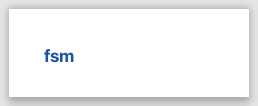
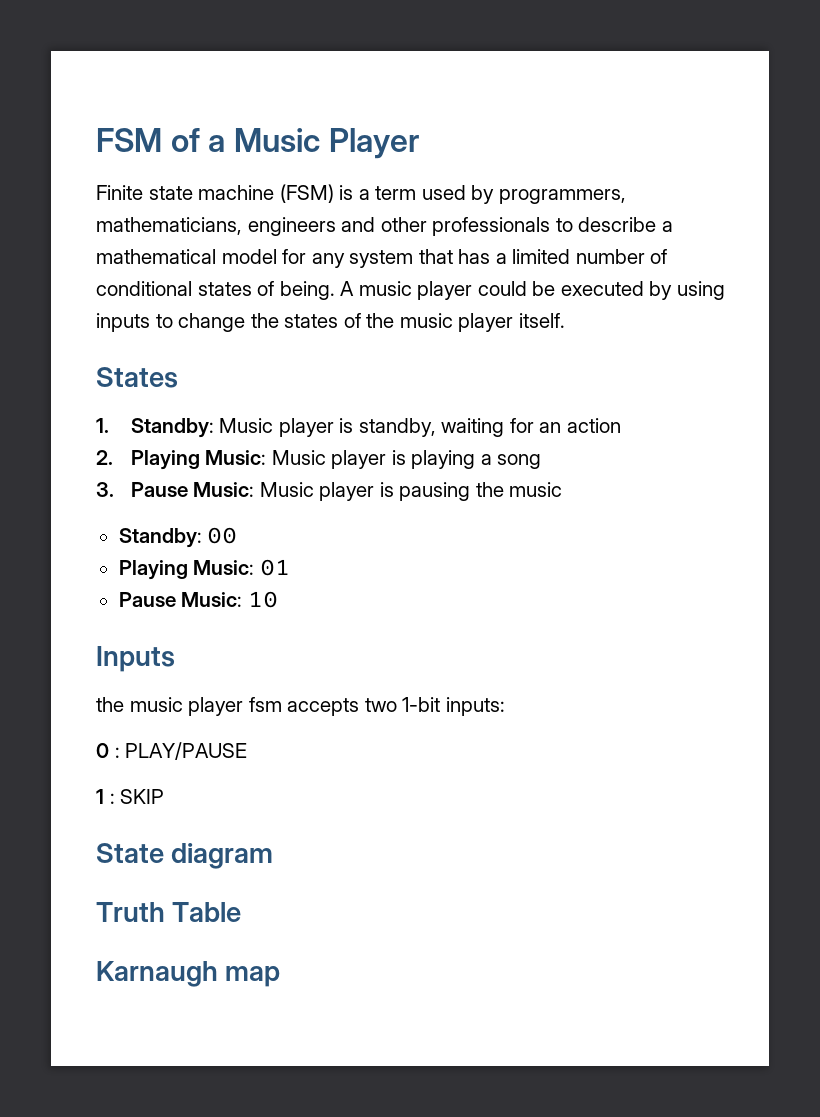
- fsm
+ FSM of a Music Player
+ Finite state machine (FSM) is a term used by programmers, mathematicians, engineers and other professionals to describe a mathematical model for any system that has a limited number of conditional states of being. A music player could be executed by using inputs to change the states of the music player itself.
+ States
+ 1. Standby: Music player is standby, waiting for an action
+ 2. Playing Music: Music player is playing a song
+ 3. Pause Music: Music player is pausing the music
+ Standby: 00
+ Playing Music: 01
+ Pause Music: 10
+ Inputs
+ the music player fsm accepts two 1-bit inputs:
+ 0 : PLAY/PAUSE
+ 1 : SKIP
+ State diagram
+ Truth Table
+ Karnaugh map

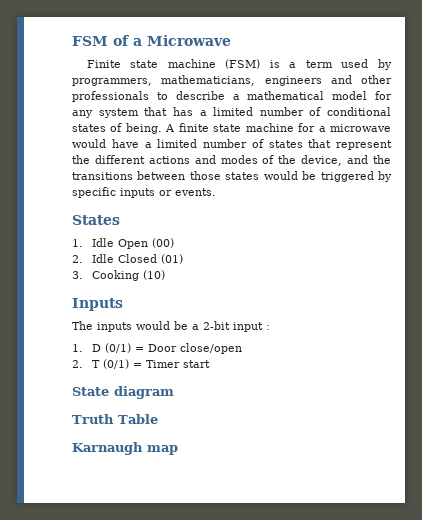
- FSM of a Music Player
+ FSM of a Microwave
- A music player could be executed by using inputs to change the states of the music player itself.
+ A finite state machine for a microwave would have a limited number of states that represent the different actions and modes of the device, and the transitions between those states would be triggered by specific inputs or events.
  States
- 1. Standby: Music player is standby, waiting for an action
- 2. Playing Music: Music player is playing a song
- 3. Pause Music: Music player is pausing the music
- Standby: 00
- Playing Music: 01
- Pause Music: 10
+ 1. Idle Open (00)
+ 2. Idle Closed (01)
+ 3. Cooking (10)
  Inputs
- the music player fsm accepts two 1-bit inputs:
- 0 : PLAY/PAUSE
- 1 : SKIP
+ The inputs would be a 2-bit input :
+ 1. D (0/1) = Door close/open
+ 2. T (0/1) = Timer start

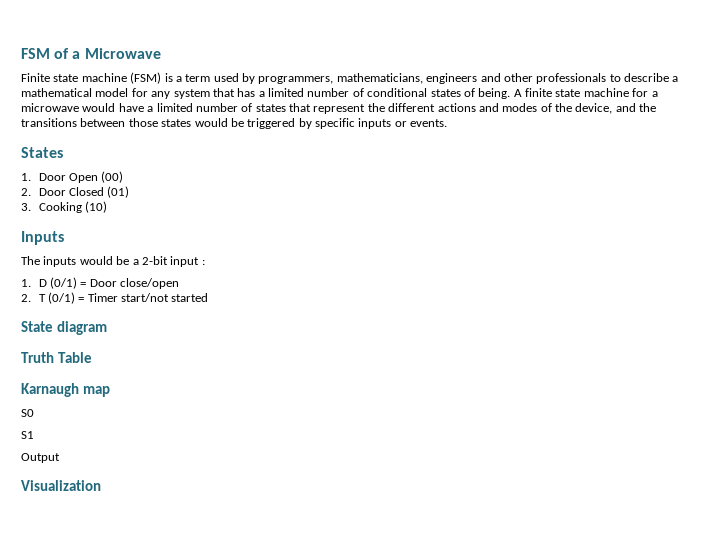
- 1. Idle Open (00)
+ 1. Door Open (00)
- 2. Idle Closed (01)
+ 2. Door Closed (01)
- 2. T (0/1) = Timer start
+ 2. T (0/1) = Timer start/not started
+ S0
+ S1
+ Output
+ Visualization

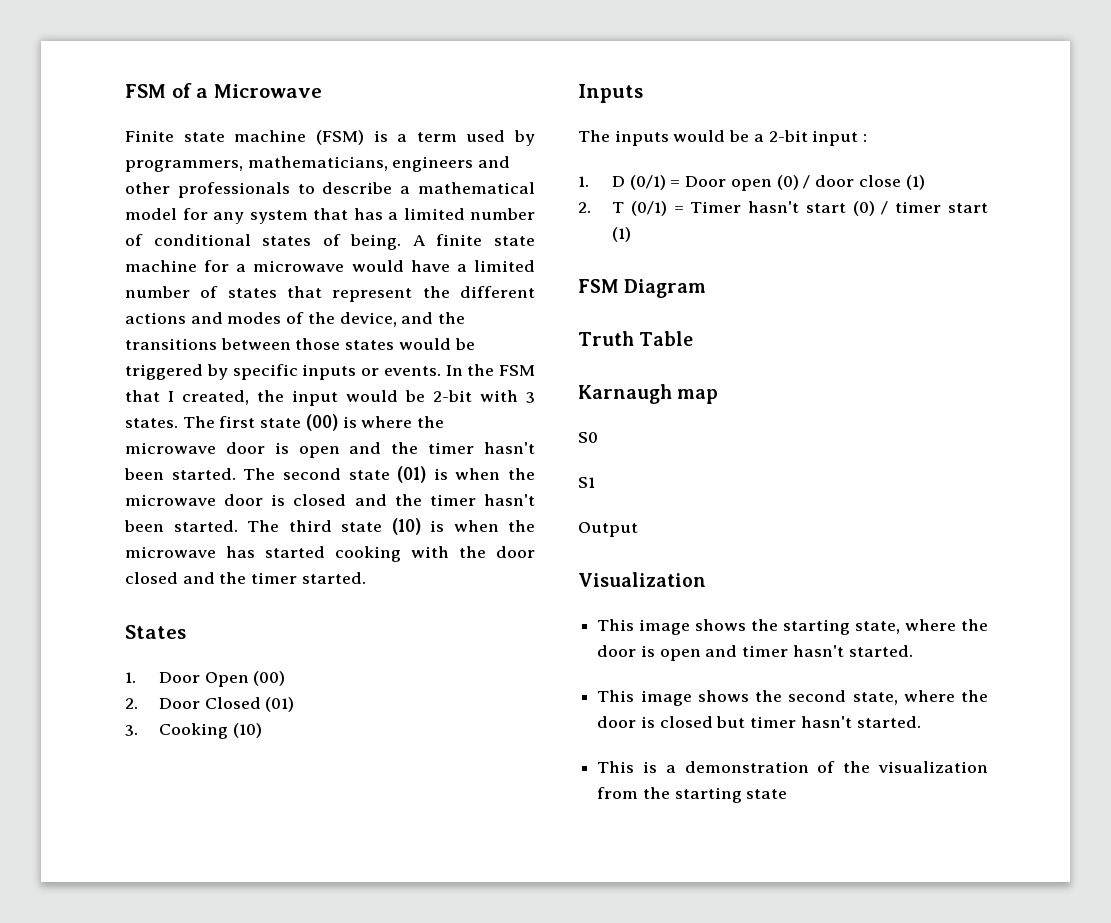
+ In the FSM that I created, the input would be 2-bit with 3 states. The first state (00) is where the microwave door is open and the timer hasn't been started. The second state (01) is when the microwave door is closed and the timer hasn't been started. The third state (10) is when the microwave has started cooking with the door closed and the timer started.
- 1. D (0/1) = Door close/open
+ 1. D (0/1) = Door open (0) / door close (1)
- 2. T (0/1) = Timer start/not started
- State diagram
+ 2. T (0/1) = Timer hasn't start (0) / timer start (1)
+ FSM Diagram
+ This image shows the starting state, where the door is open and timer hasn't started.
+ This image shows the second state, where the door is closed but timer hasn't started.
+ This is a demonstration of the visualization from the starting state

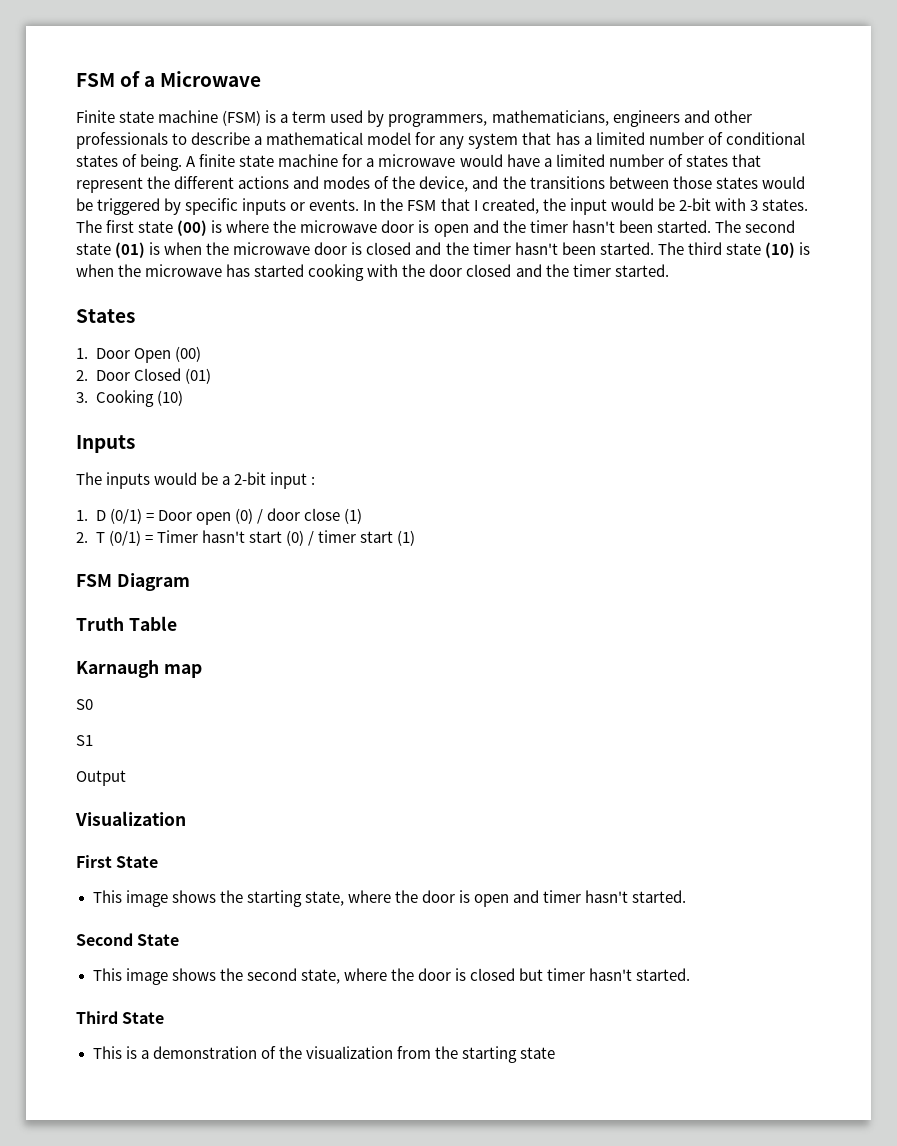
+ First State
+ Second State
+ Third State

